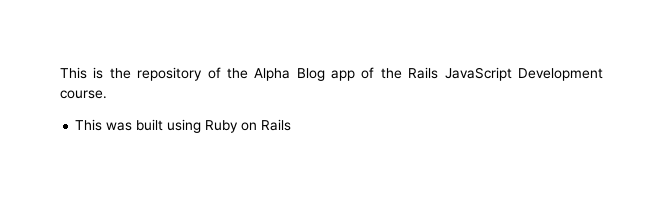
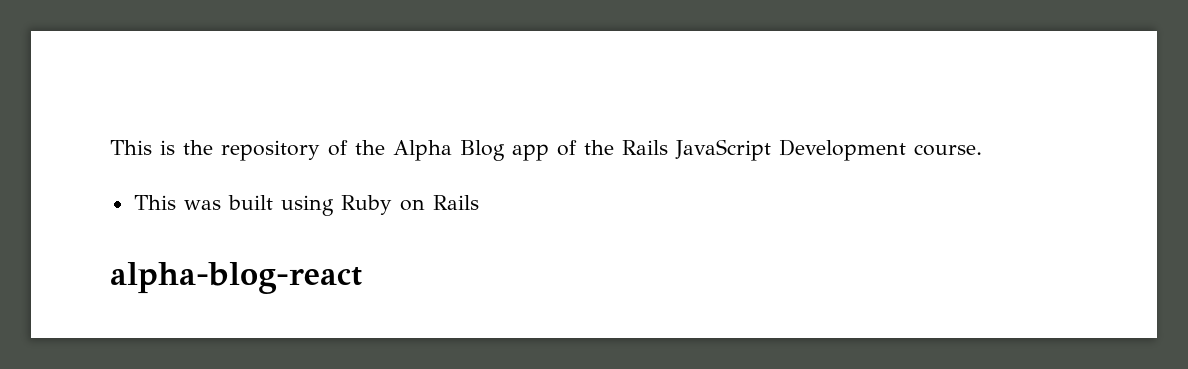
+ alpha-blog-react

